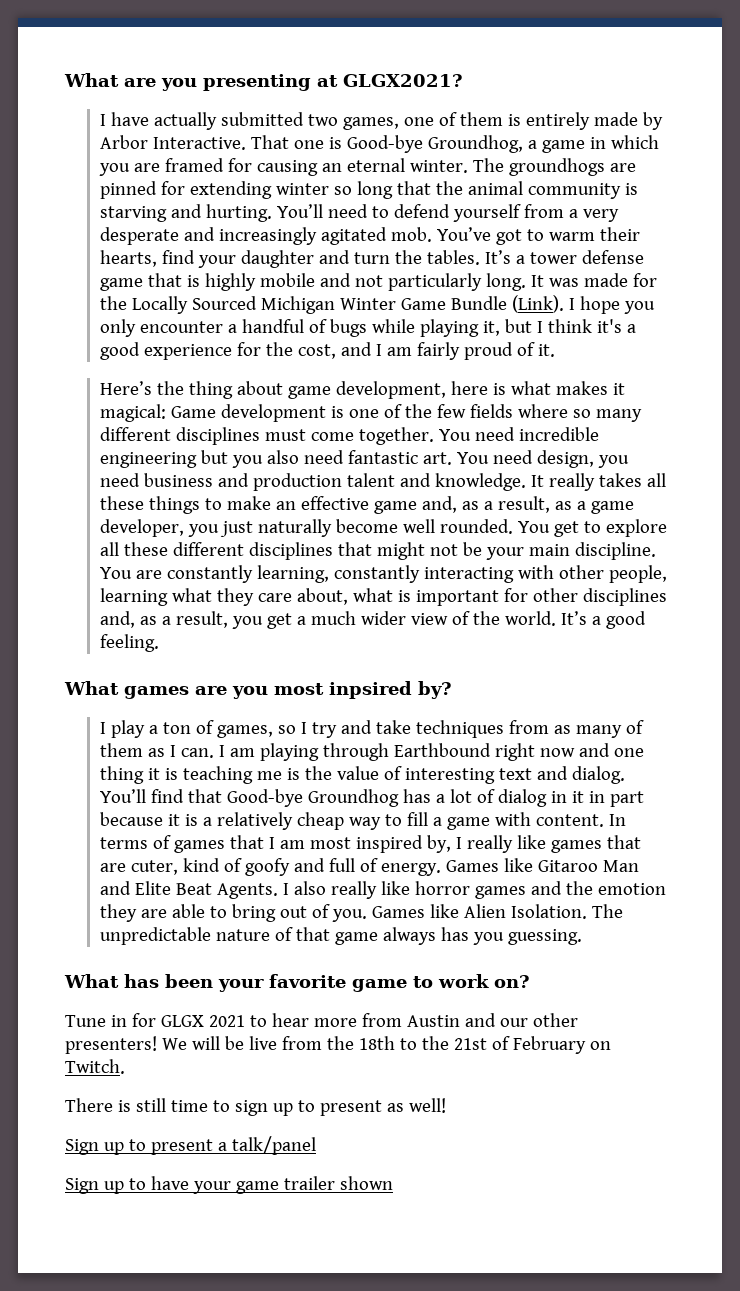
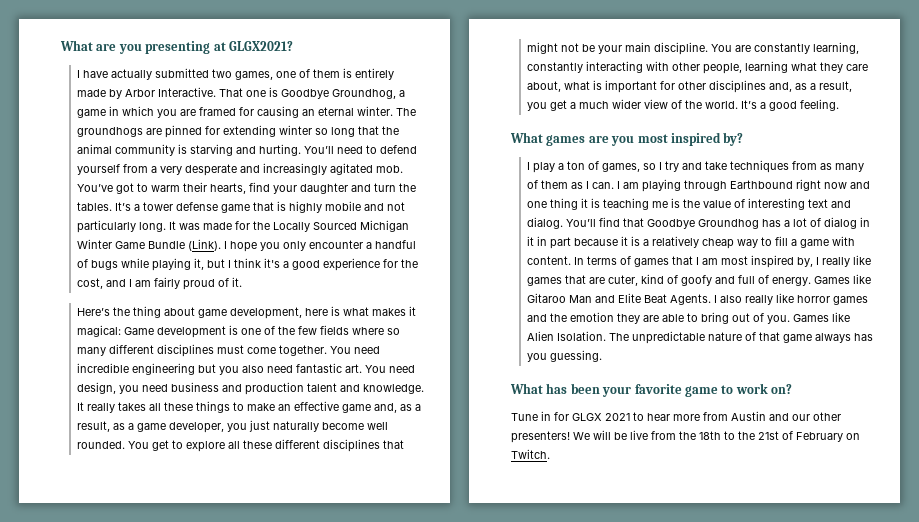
- That one is Good-bye Groundhog, a game in which you are framed for causing an eternal winter.
+ That one is Goodbye Groundhog, a game in which you are framed for causing an eternal winter.
- What games are you most inpsired by?
+ What games are you most inspired by?
- You’ll find that Good-bye Groundhog has a lot of dialog in it in part because it is a relatively cheap way to fill a game with content.
+ You’ll find that Goodbye Groundhog has a lot of dialog in it in part because it is a relatively cheap way to fill a game with content.
- There is still time to sign up to present as well!
- Sign up to present a talk/panel
- Sign up to have your game trailer shown

